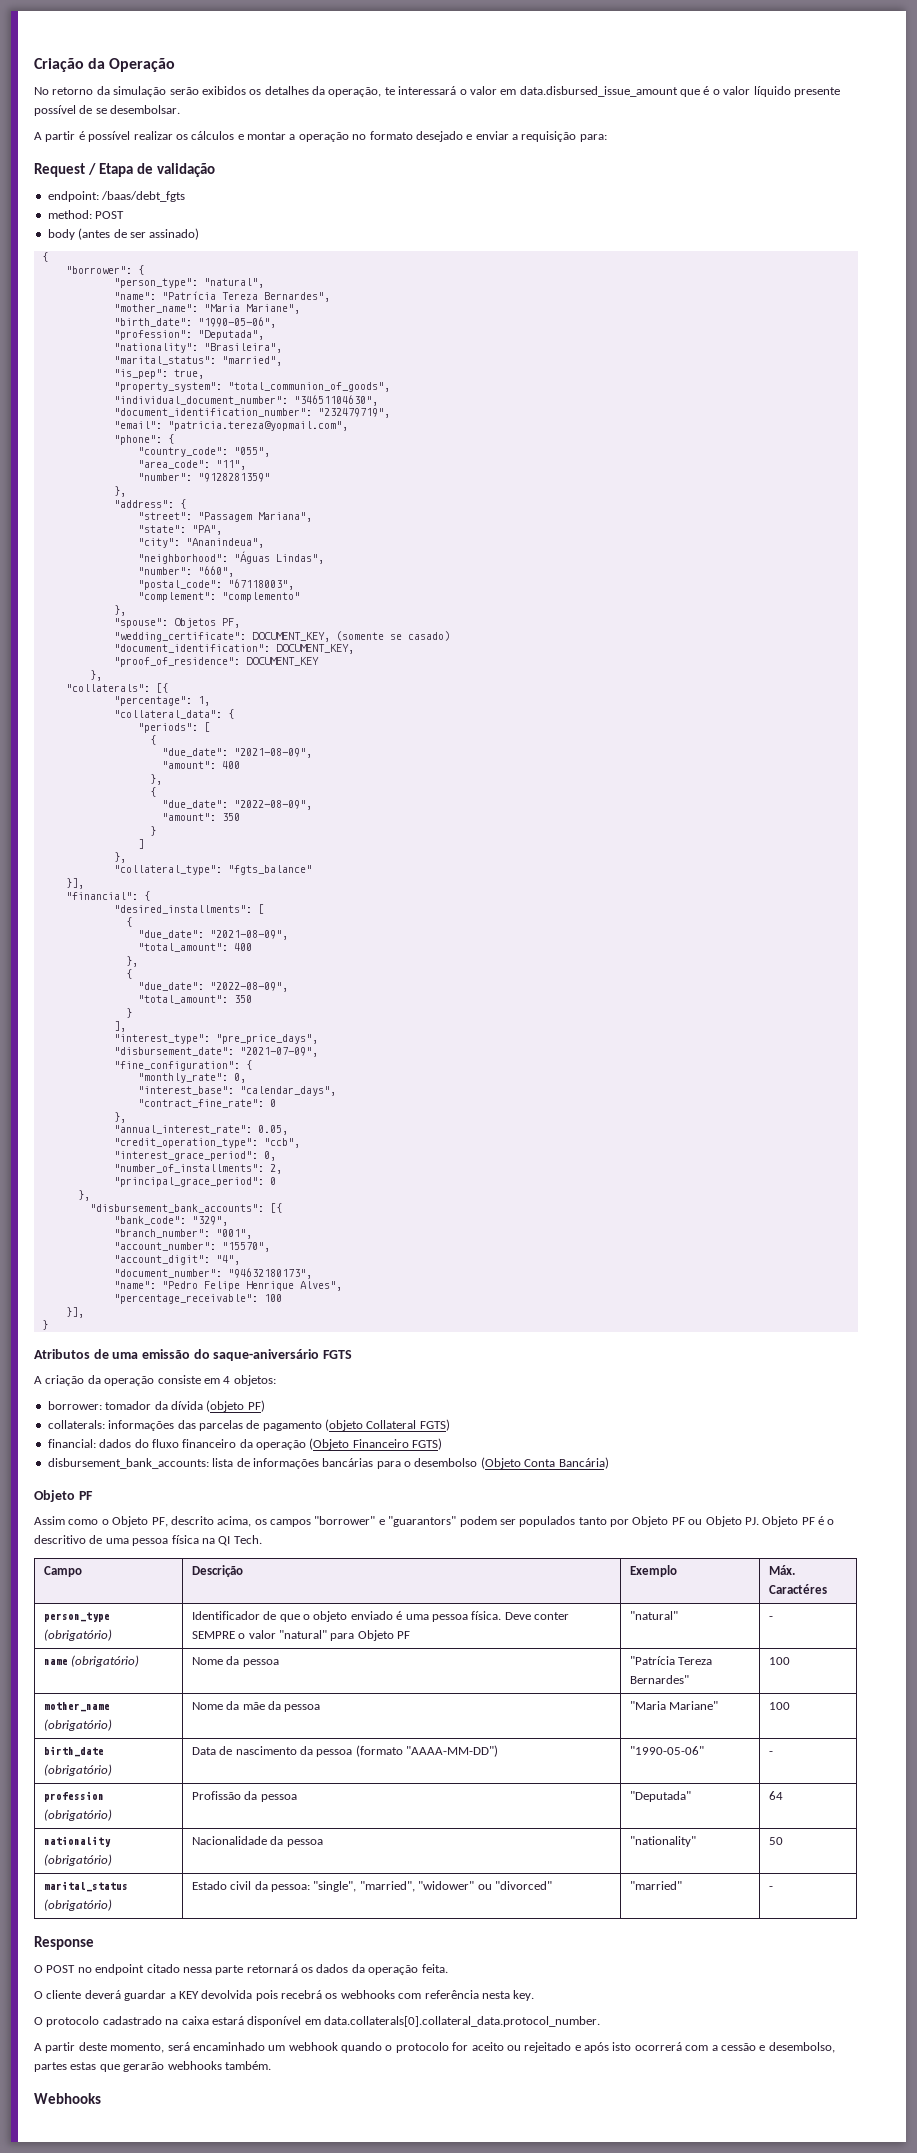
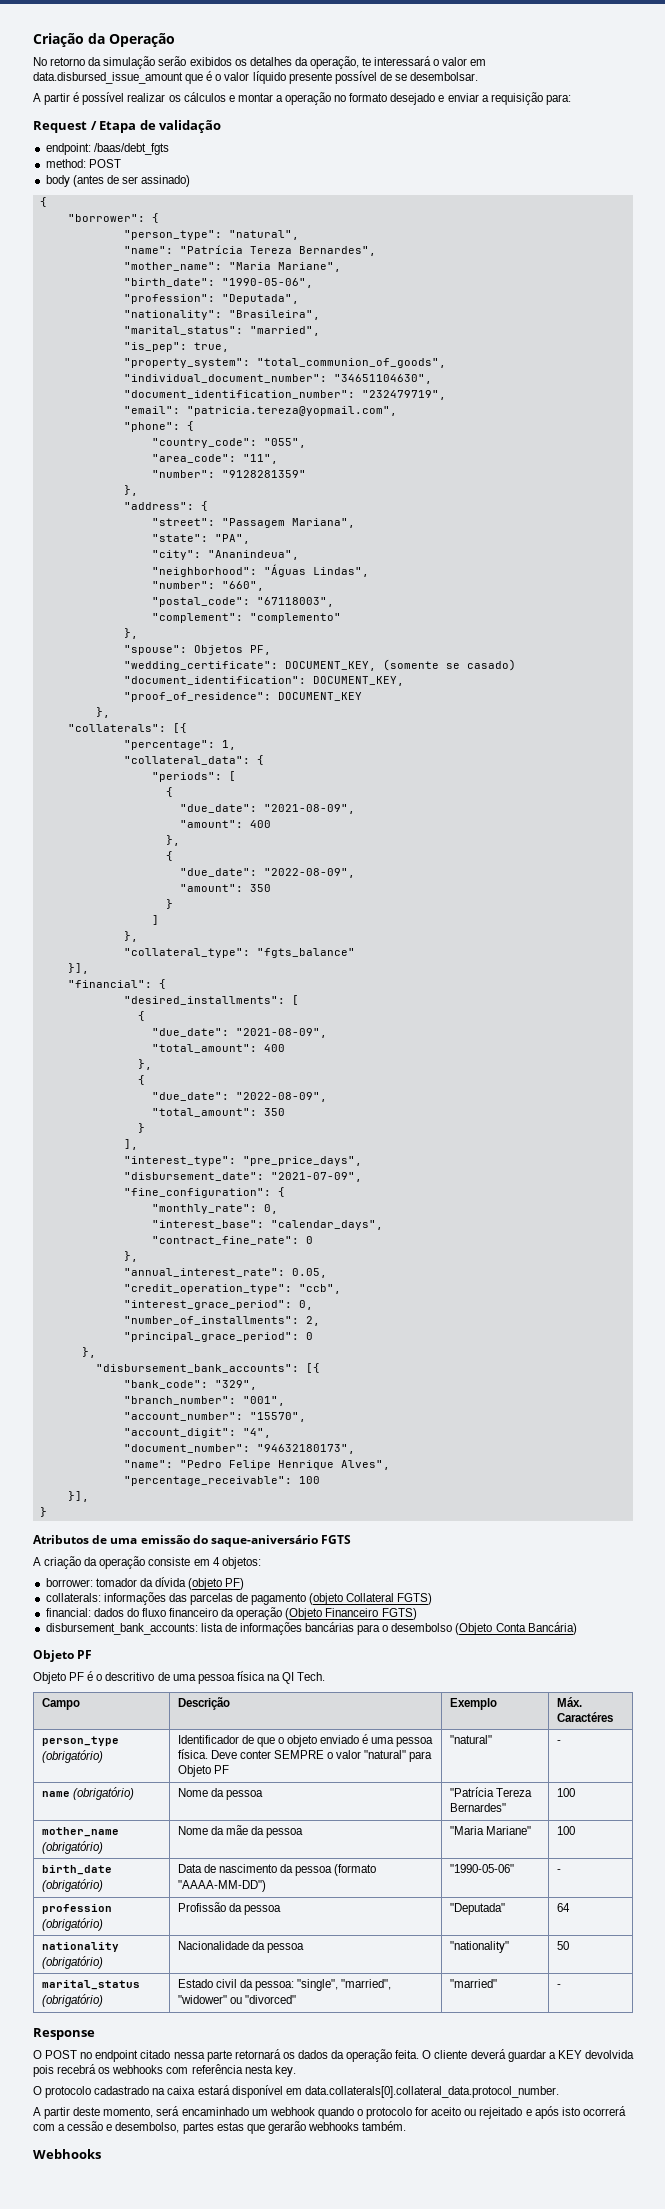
- Assim como o Objeto PF, descrito acima, os campos "borrower" e "guarantors" podem ser populados tanto por Objeto PF ou Objeto PJ. Objeto PF é o descritivo de uma pessoa física na QI Tech.
+ Objeto PF é o descritivo de uma pessoa física na QI Tech.
- O POST no endpoint citado nessa parte retornará os dados da operação feita.
- O cliente deverá guardar a KEY devolvida pois recebrá os webhooks com referência nesta key.
+ O POST no endpoint citado nessa parte retornará os dados da operação feita. O cliente deverá guardar a KEY devolvida pois recebrá os webhooks com referência nesta key.

